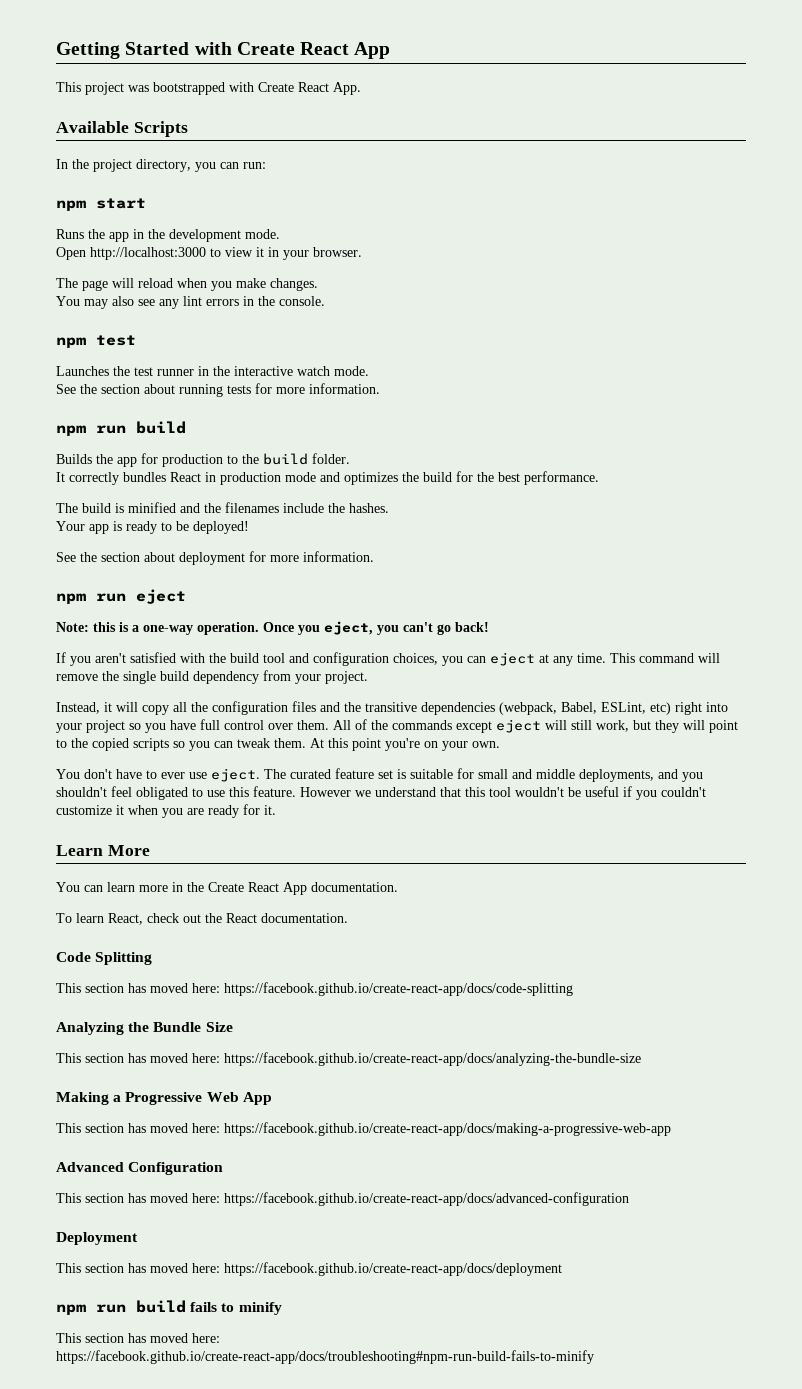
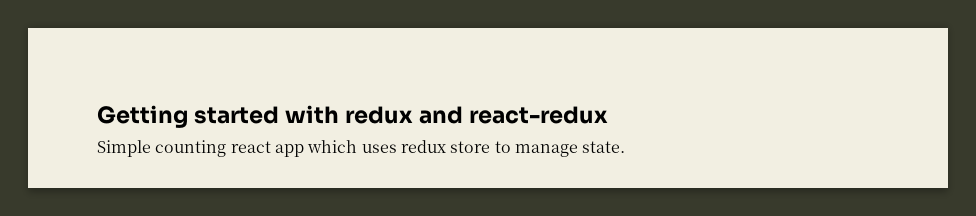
- Getting Started with Create React App
- This project was bootstrapped with Create React App.
- Available Scripts
- In the project directory, you can run:
- npm start
- Runs the app in the development mode.
- Open http://localhost:3000 to view it in your browser.
- The page will reload when you make changes.
- You may also see any lint errors in the console.
- npm test
- Launches the test runner in the interactive watch mode.
- See the section about running tests for more information.
- npm run build
- Builds the app for production to the build folder.
- It correctly bundles React in production mode and optimizes the build for the best performance.
- The build is minified and the filenames include the hashes.
- Your app is ready to be deployed!
- See the section about deployment for more information.
- npm run eject
- Note: this is a one-way operation. Once you eject, you can't go back!
- If you aren't satisfied with the build tool and configuration choices, you can eject at any time. This command will remove the single build dependency from your project.
- Instead, it will copy all the configuration files and the transitive dependencies (webpack, Babel, ESLint, etc) right into your project so you have full control over them. All of the commands except eject will still work, but they will point to the copied scripts so you can tweak them. At this point you're on your own.
- You don't have to ever use eject. The curated feature set is suitable for small and middle deployments, and you shouldn't feel obligated to use this feature. However we understand that this tool wouldn't be useful if you couldn't customize it when you are ready for it.
- Learn More
- You can learn more in the Create React App documentation.
- To learn React, check out the React documentation.
- Code Splitting
- This section has moved here: https://facebook.github.io/create-react-app/docs/code-splitting
- Analyzing the Bundle Size
- This section has moved here: https://facebook.github.io/create-react-app/docs/analyzing-the-bundle-size
- Making a Progressive Web App
- This section has moved here: https://facebook.github.io/create-react-app/docs/making-a-progressive-web-app
- Advanced Configuration
- This section has moved here: https://facebook.github.io/create-react-app/docs/advanced-configuration
- Deployment
- This section has moved here: https://facebook.github.io/create-react-app/docs/deployment
- npm run build fails to minify
- This section has moved here: https://facebook.github.io/create-react-app/docs/troubleshooting#npm-run-build-fails-to-minify
+ Getting started with redux and react-redux
+ Simple counting react app which uses redux store to manage state.

